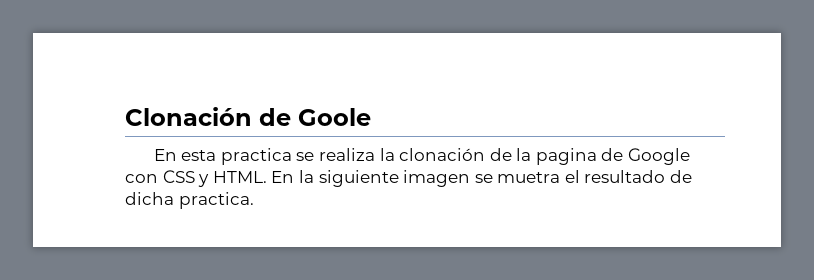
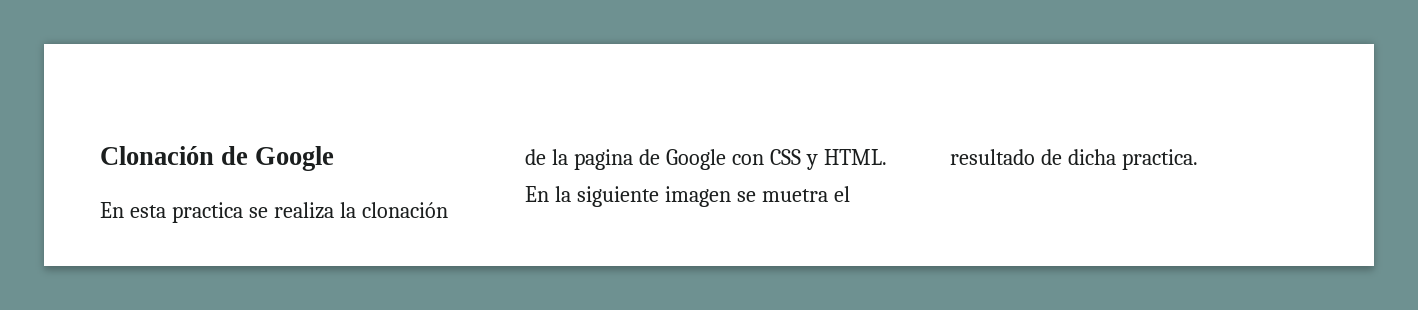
- Clonación de Goole
+ Clonación de Google

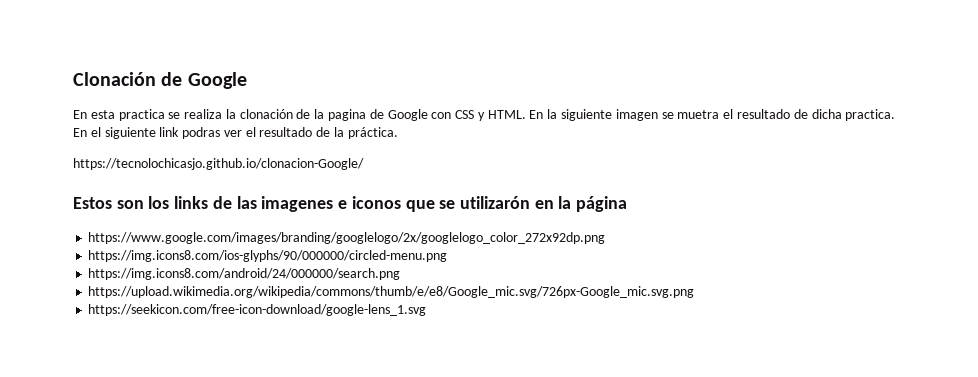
+ En el siguiente link podras ver el resultado de la práctica.
+ https://tecnolochicasjo.github.io/clonacion-Google/
+ Estos son los links de las imagenes e iconos que se utilizarón en la página
+ https://www.google.com/images/branding/googlelogo/2x/googlelogo_color_272x92dp.png
+ https://img.icons8.com/ios-glyphs/90/000000/circled-menu.png
+ https://img.icons8.com/android/24/000000/search.png
+ https://upload.wikimedia.org/wikipedia/commons/thumb/e/e8/Google_mic.svg/726px-Google_mic.svg.png
+ https://seekicon.com/free-icon-download/google-lens_1.svg

